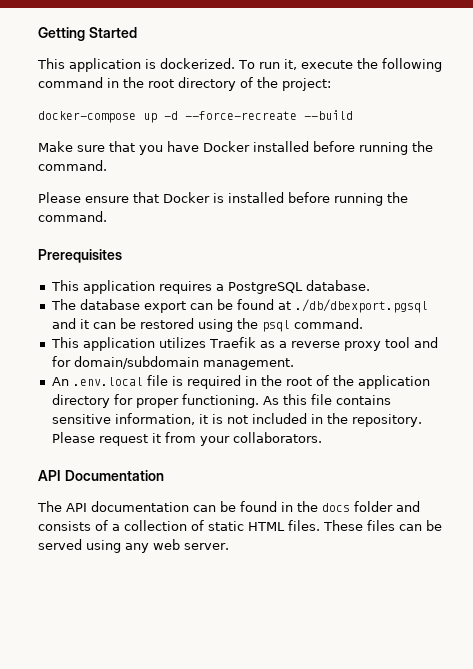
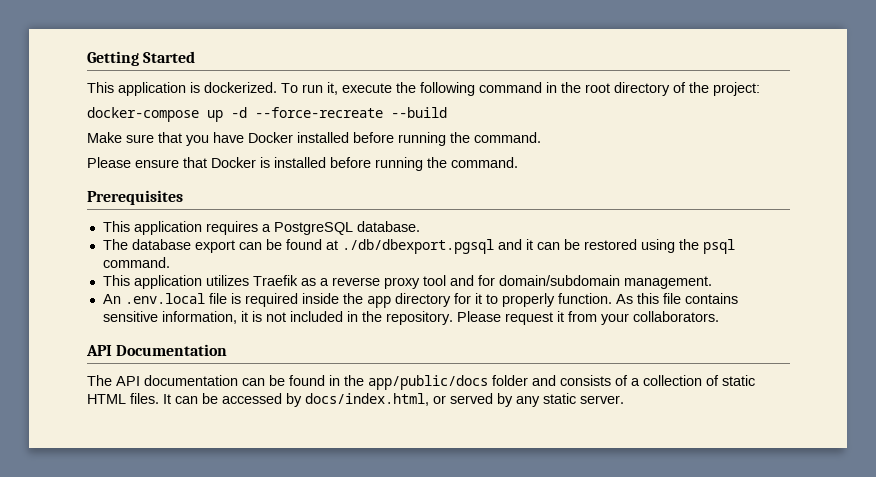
- An .env.local file is required in the root of the application directory for proper functioning.
+ An .env.local file is required inside the app directory for it to properly function.
- The API documentation can be found in the docs folder and consists of a collection of static HTML files.
+ The API documentation can be found in the app/public/docs folder and consists of a collection of static HTML files.
- These files can be served using any web server.
+ It can be accessed by docs/index.html, or served by any static server.

